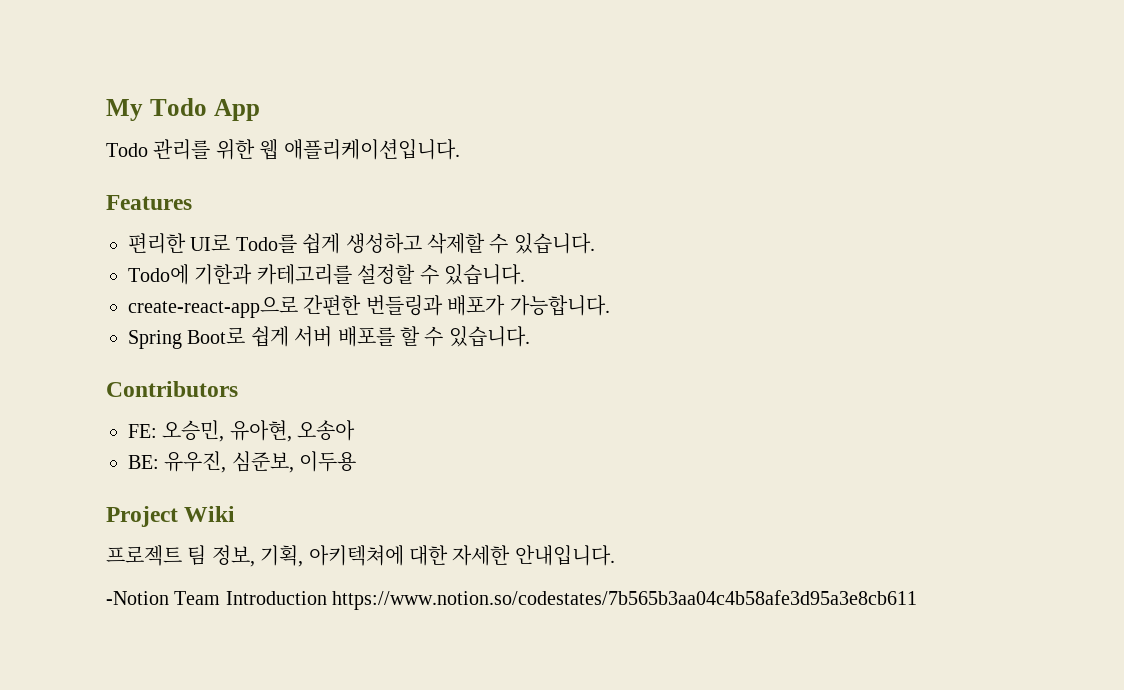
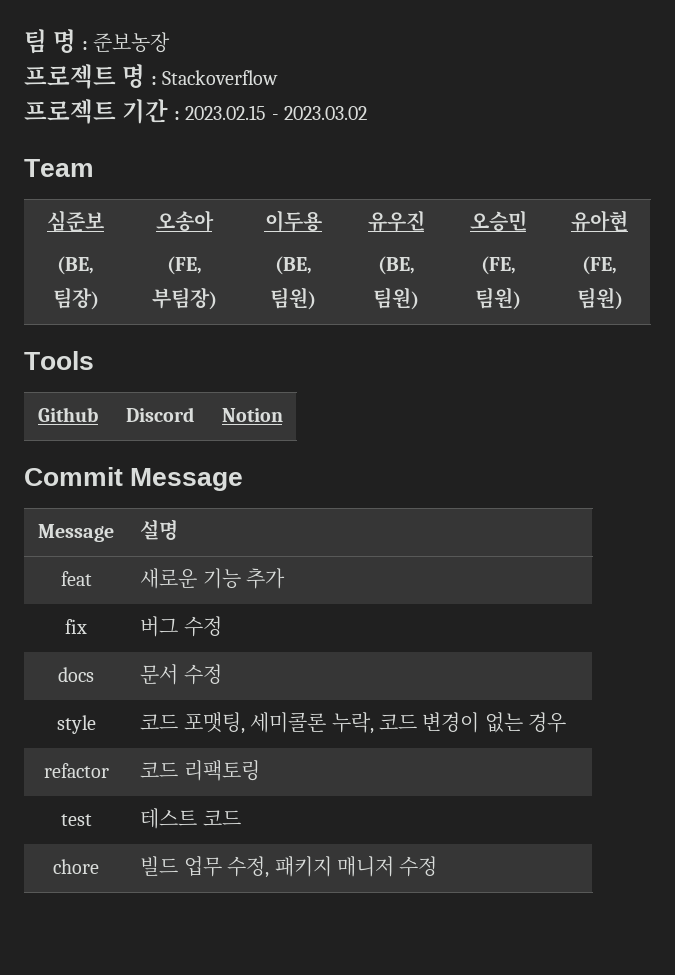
- My Todo App
- Todo 관리를 위한 웹 애플리케이션입니다.
- Features
- 편리한 UI로 Todo를 쉽게 생성하고 삭제할 수 있습니다.
- Todo에 기한과 카테고리를 설정할 수 있습니다.
- create-react-app으로 간편한 번들링과 배포가 가능합니다.
- Spring Boot로 쉽게 서버 배포를 할 수 있습니다.
- Contributors
- FE: 오승민, 유아현, 오송아
- BE: 유우진, 심준보, 이두용
- Project Wiki
- 프로젝트 팀 정보, 기획, 아키텍쳐에 대한 자세한 안내입니다.
- -Notion Team Introduction https://www.notion.so/codestates/7b565b3aa04c4b58afe3d95a3e8cb611
+ 팀 명 : 준보농장
+ 프로젝트 명 : Stackoverflow
+ 프로젝트 기간 : 2023.02.15 - 2023.03.02
+ Team
+ 심준보
+ (BE, 팀장) | 오송아
+ (FE, 부팀장) | 이두용
+ (BE, 팀원) | 유우진
+ (BE, 팀원) | 오승민
+ (FE, 팀원) | 유아현
+ (FE, 팀원)
+ Tools
+ Github | Discord | Notion
+ Commit Message
+ Message | 설명
+ feat | 새로운 기능 추가
+ fix | 버그 수정
+ docs | 문서 수정
+ style | 코드 포맷팅, 세미콜론 누락, 코드 변경이 없는 경우
+ refactor | 코드 리팩토링
+ test | 테스트 코드
+ chore | 빌드 업무 수정, 패키지 매니저 수정

